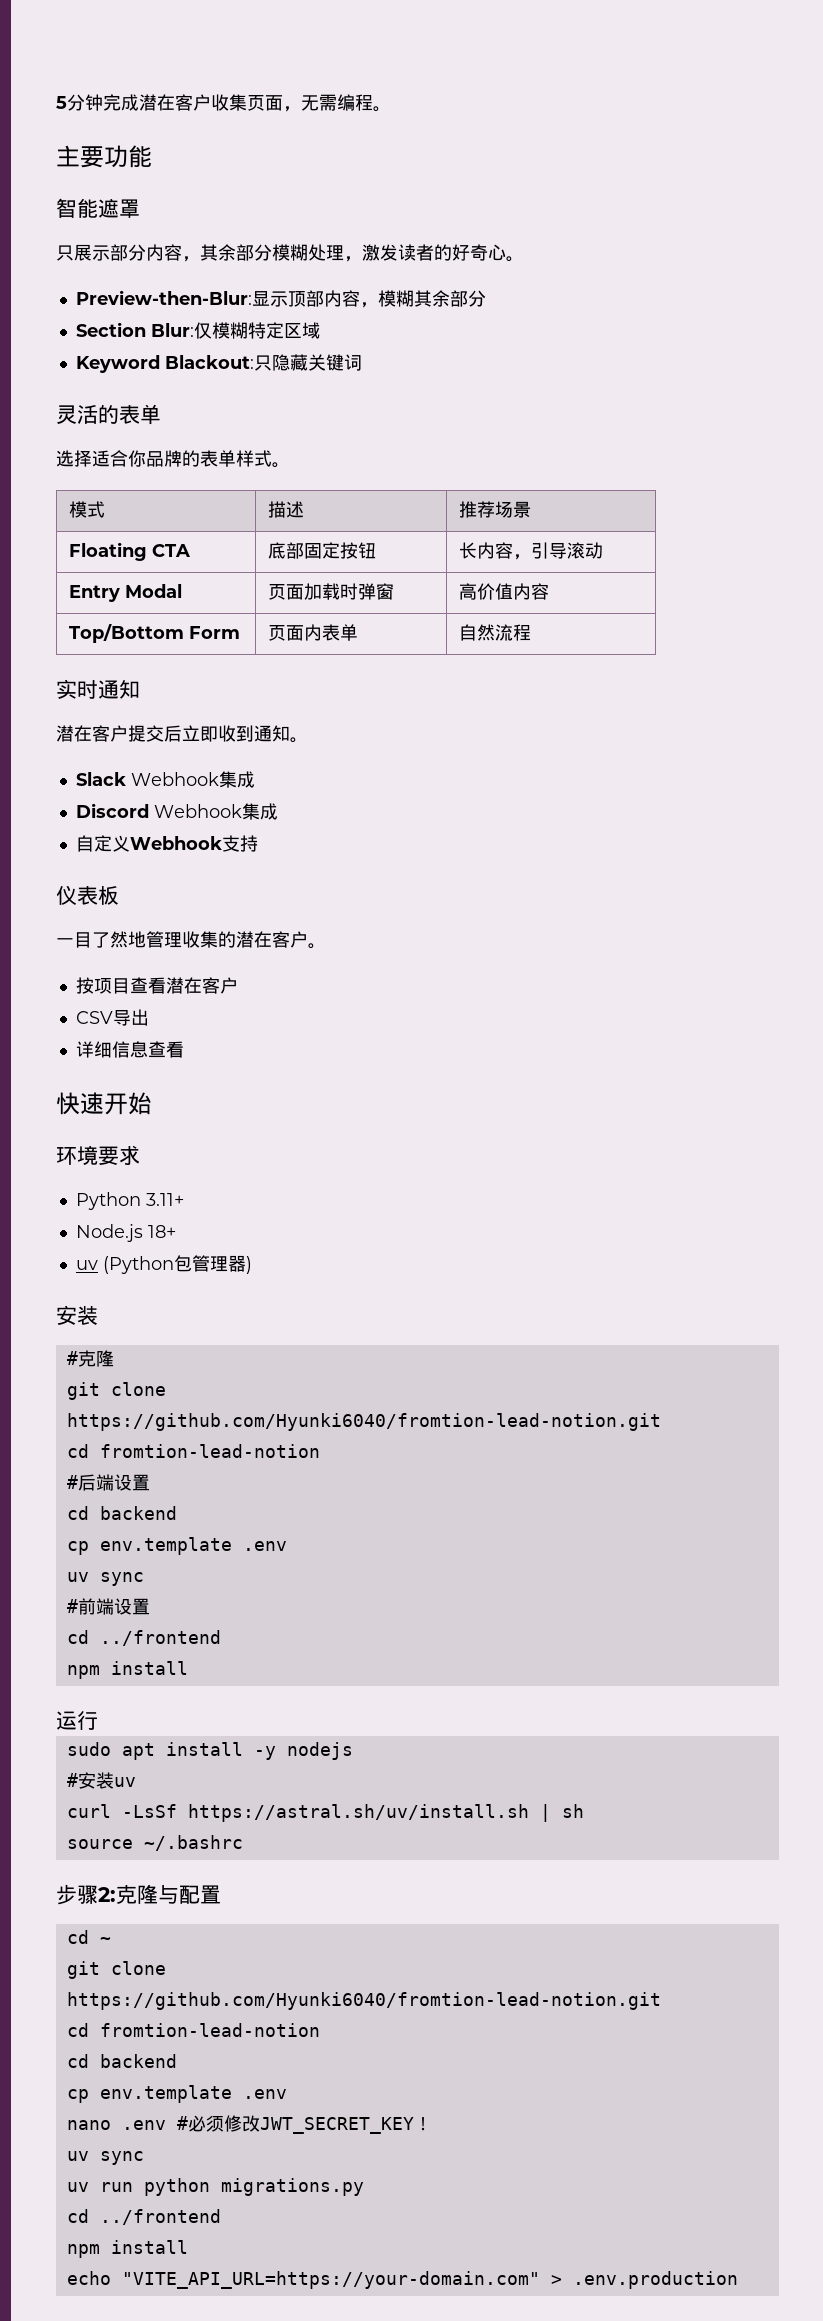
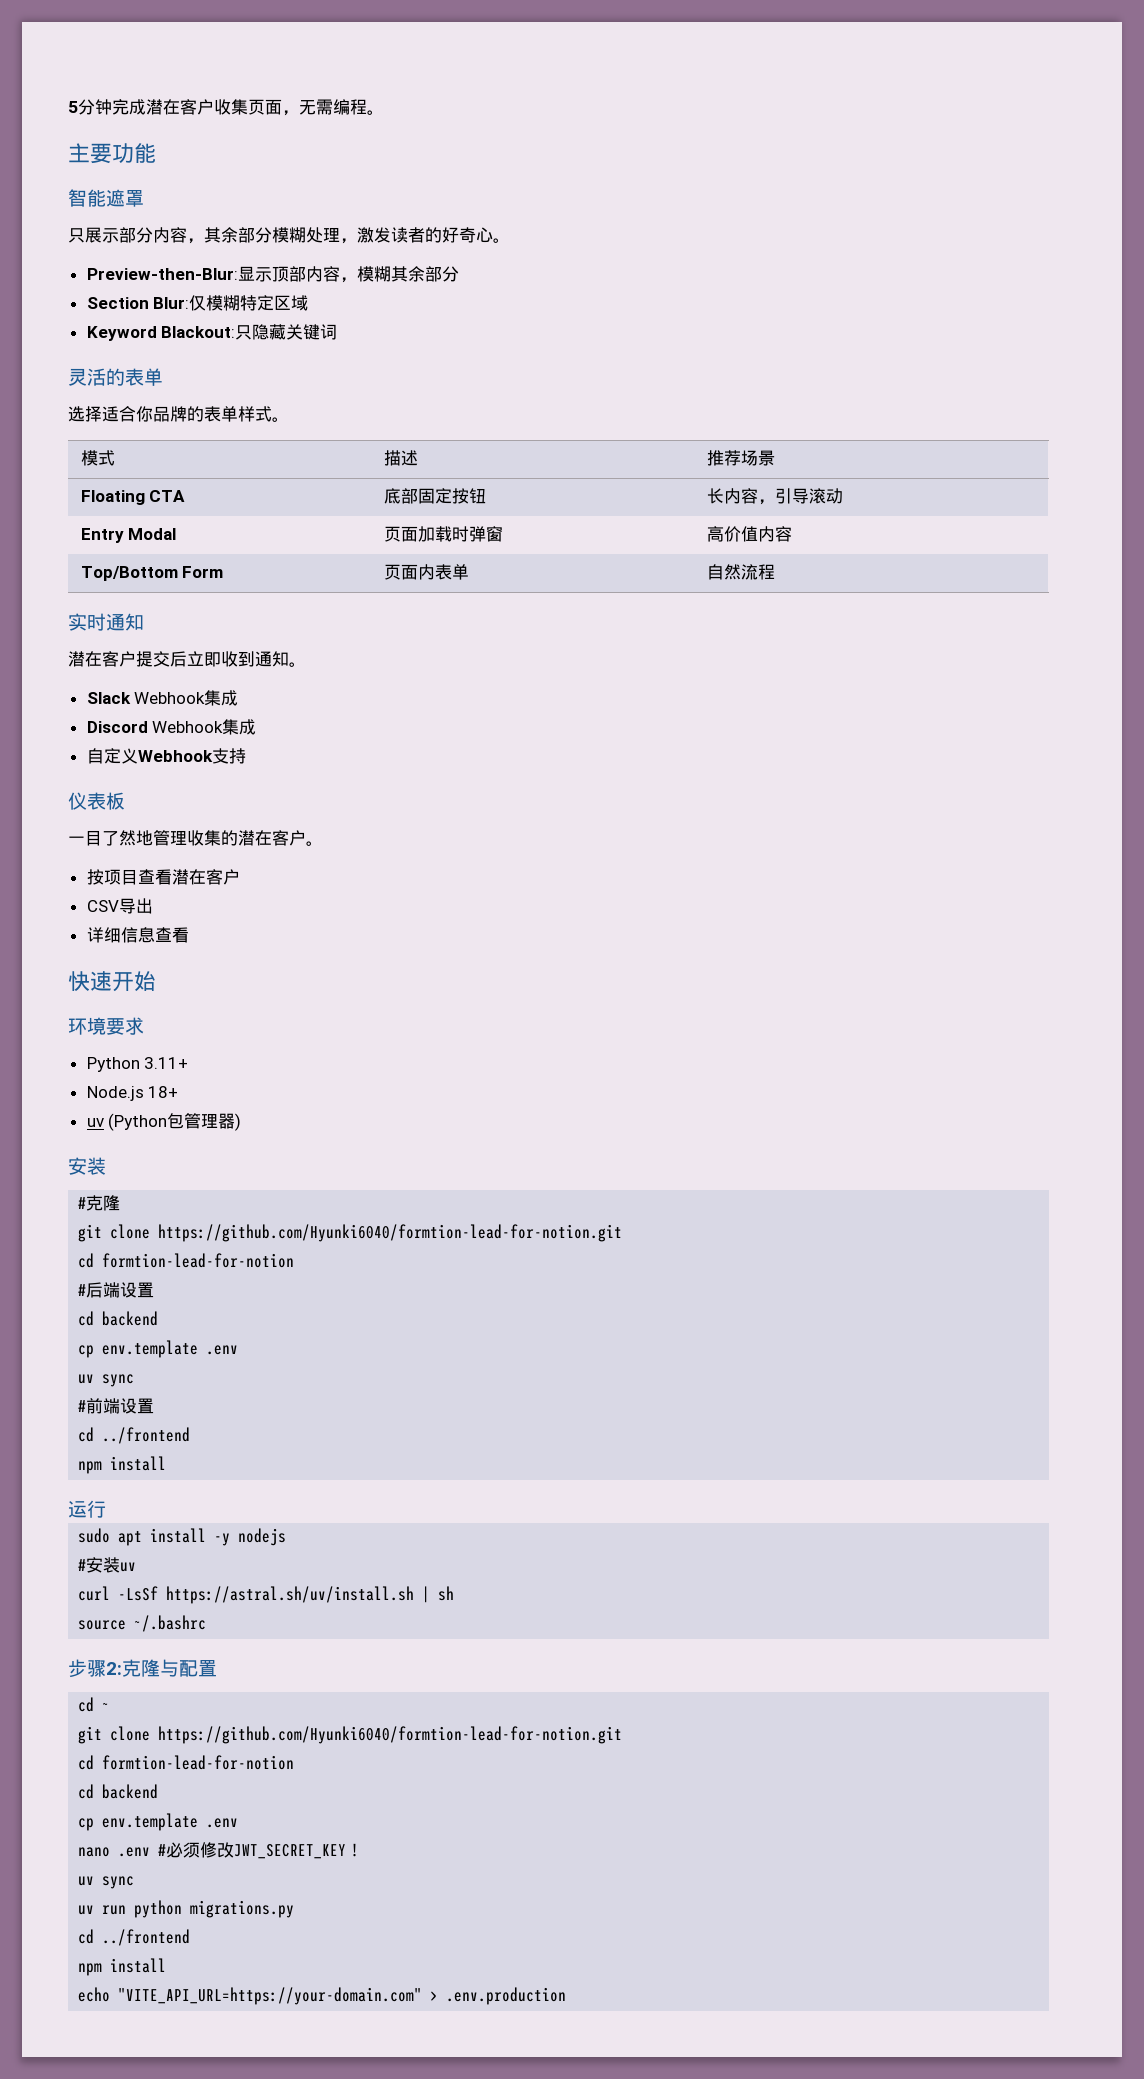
  #克隆
- git clone https://github.com/Hyunki6040/fromtion-lead-notion.git
- cd fromtion-lead-notion
+ git clone https://github.com/Hyunki6040/formtion-lead-for-notion.git
+ cd formtion-lead-for-notion
  cd ~
- git clone https://github.com/Hyunki6040/fromtion-lead-notion.git
- cd fromtion-lead-notion
+ git clone https://github.com/Hyunki6040/formtion-lead-for-notion.git
+ cd formtion-lead-for-notion

